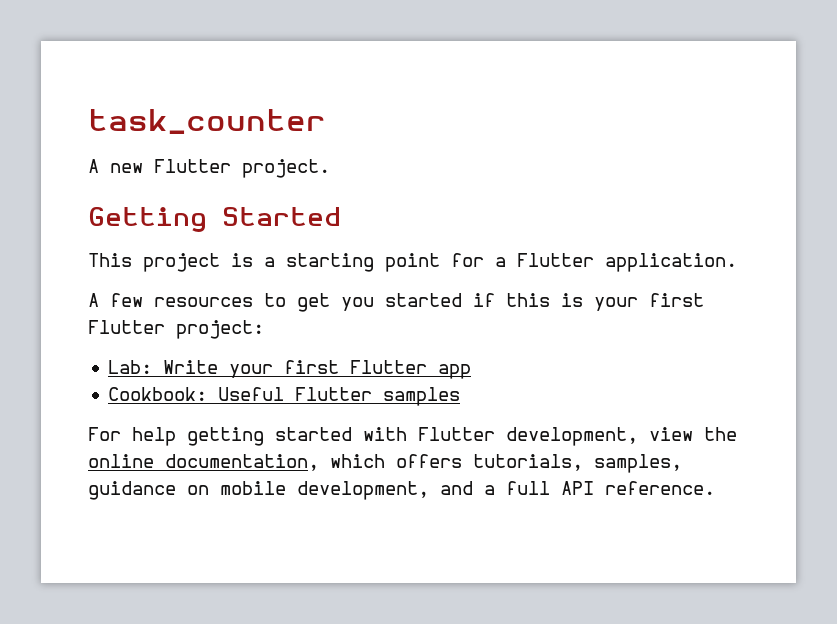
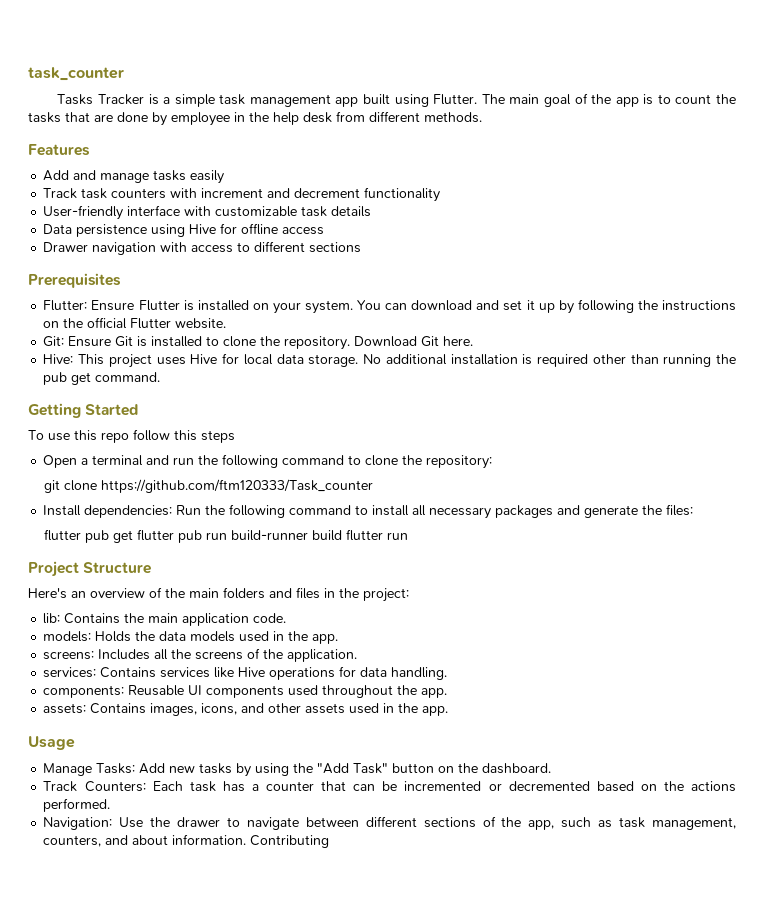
- A new Flutter project.
+ Tasks Tracker is a simple task management app built using Flutter. The main goal of the app is to count the tasks that are done by employee in the help desk from different methods.
+ Features
+ Add and manage tasks easily
+ Track task counters with increment and decrement functionality
+ User-friendly interface with customizable task details
+ Data persistence using Hive for offline access
+ Drawer navigation with access to different sections
+ Prerequisites
+ Flutter: Ensure Flutter is installed on your system. You can download and set it up by following the instructions on the official Flutter website.
+ Git: Ensure Git is installed to clone the repository. Download Git here.
+ Hive: This project uses Hive for local data storage. No additional installation is required other than running the pub get command.
  Getting Started
- This project is a starting point for a Flutter application.
- A few resources to get you started if this is your first Flutter project:
- Lab: Write your first Flutter app
- Cookbook: Useful Flutter samples
- For help getting started with Flutter development, view the online documentation, which offers tutorials, samples, guidance on mobile development, and a full API reference.
+ To use this repo follow this steps
+ Open a terminal and run the following command to clone the repository:
+ git clone https://github.com/ftm120333/Task_counter
+ Install dependencies: Run the following command to install all necessary packages and generate the files:
+ flutter pub get flutter pub run build-runner build flutter run
+ Project Structure
+ Here's an overview of the main folders and files in the project:
+ lib: Contains the main application code.
+ models: Holds the data models used in the app.
+ screens: Includes all the screens of the application.
+ services: Contains services like Hive operations for data handling.
+ components: Reusable UI components used throughout the app.
+ assets: Contains images, icons, and other assets used in the app.
+ Usage
+ Manage Tasks: Add new tasks by using the "Add Task" button on the dashboard.
+ Track Counters: Each task has a counter that can be incremented or decremented based on the actions performed.
+ Navigation: Use the drawer to navigate between different sections of the app, such as task management, counters, and about information. Contributing

